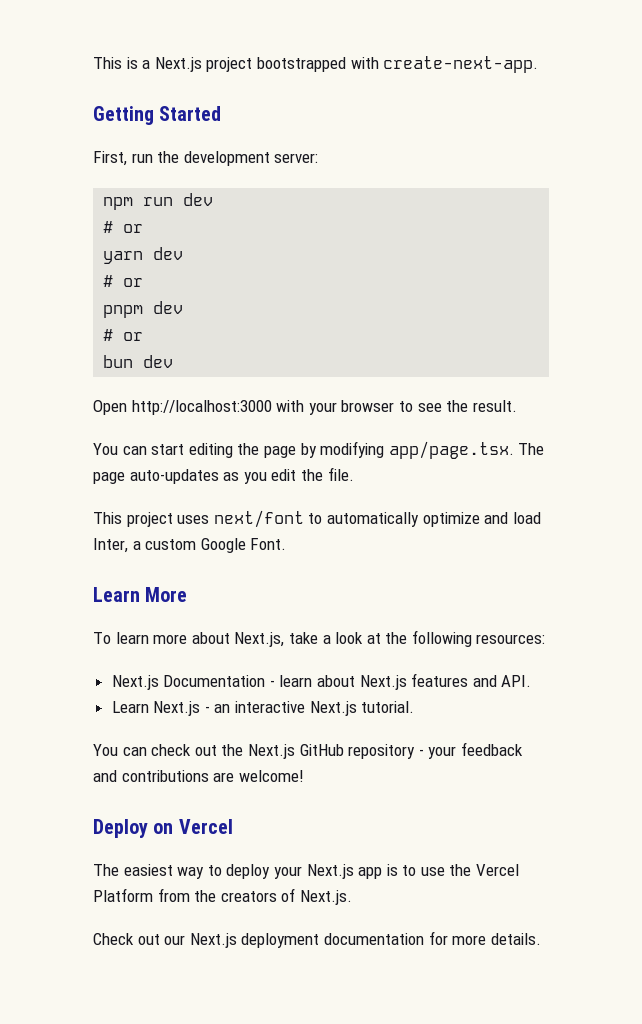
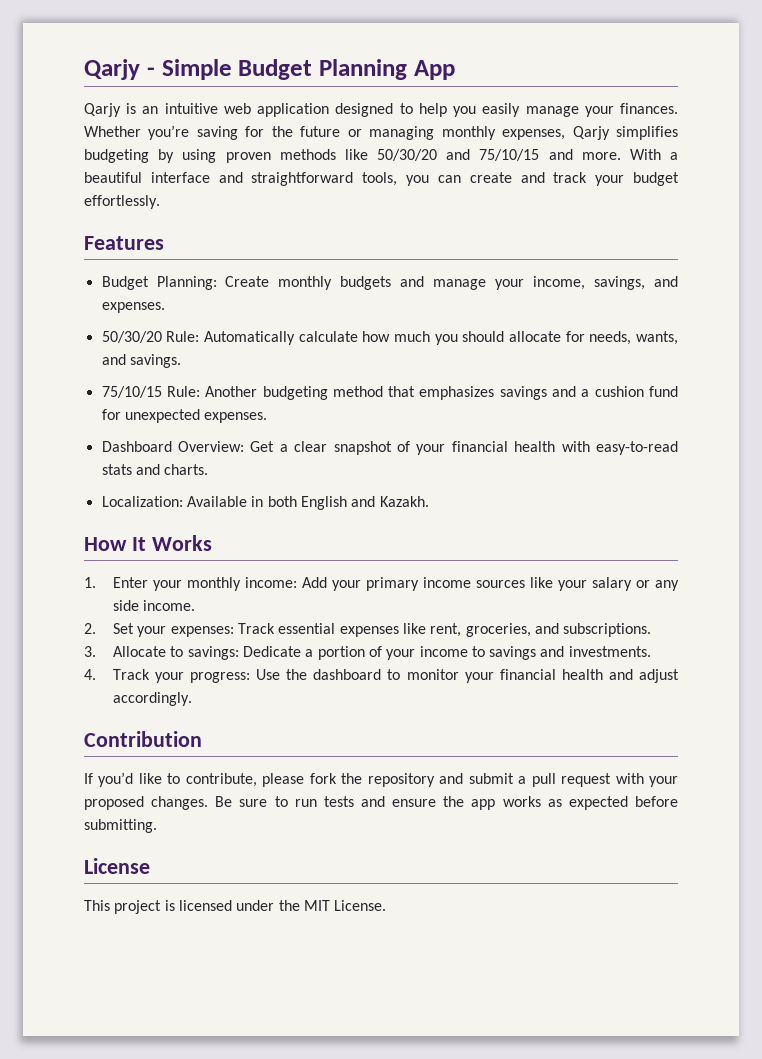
- This is a Next.js project bootstrapped with create-next-app.
- Getting Started
- First, run the development server:
- npm run dev
- # or
- yarn dev
- # or
- pnpm dev
- # or
- bun dev
- Open http://localhost:3000 with your browser to see the result.
- You can start editing the page by modifying app/page.tsx. The page auto-updates as you edit the file.
- This project uses next/font to automatically optimize and load Inter, a custom Google Font.
- Learn More
- To learn more about Next.js, take a look at the following resources:
- Next.js Documentation - learn about Next.js features and API.
- Learn Next.js - an interactive Next.js tutorial.
- You can check out the Next.js GitHub repository - your feedback and contributions are welcome!
- Deploy on Vercel
- The easiest way to deploy your Next.js app is to use the Vercel Platform from the creators of Next.js.
- Check out our Next.js deployment documentation for more details.
+ Qarjy - Simple Budget Planning App
+ Qarjy is an intuitive web application designed to help you easily manage your finances. Whether you’re saving for the future or managing monthly expenses, Qarjy simplifies budgeting by using proven methods like 50/30/20 and 75/10/15 and more. With a beautiful interface and straightforward tools, you can create and track your budget effortlessly.
+ Features
+ Budget Planning: Create monthly budgets and manage your income, savings, and expenses.
+ 50/30/20 Rule: Automatically calculate how much you should allocate for needs, wants, and savings.
+ 75/10/15 Rule: Another budgeting method that emphasizes savings and a cushion fund for unexpected expenses.
+ Dashboard Overview: Get a clear snapshot of your financial health with easy-to-read stats and charts.
+ Localization: Available in both English and Kazakh.
+ How It Works
+ 1. Enter your monthly income: Add your primary income sources like your salary or any side income.
+ 2. Set your expenses: Track essential expenses like rent, groceries, and subscriptions.
+ 3. Allocate to savings: Dedicate a portion of your income to savings and investments.
+ 4. Track your progress: Use the dashboard to monitor your financial health and adjust accordingly.
+ Contribution
+ If you’d like to contribute, please fork the repository and submit a pull request with your proposed changes. Be sure to run tests and ensure the app works as expected before submitting.
+ License
+ This project is licensed under the MIT License.

